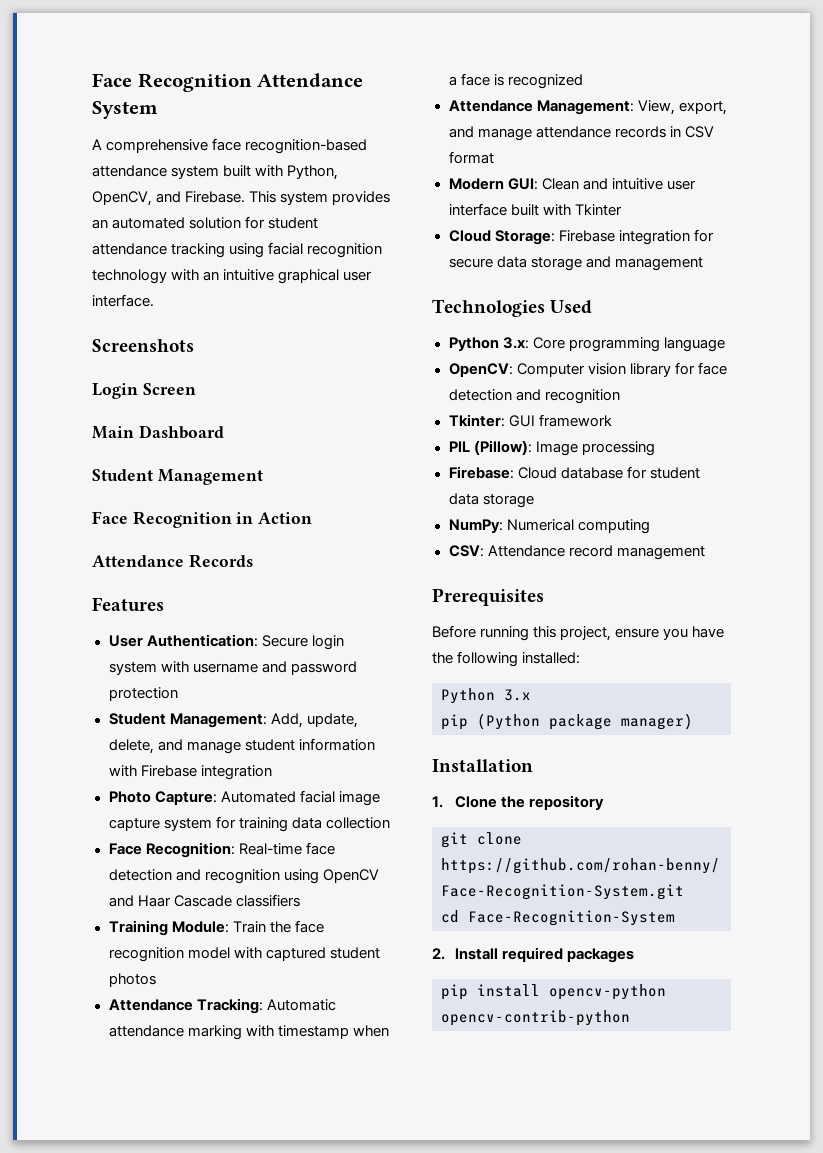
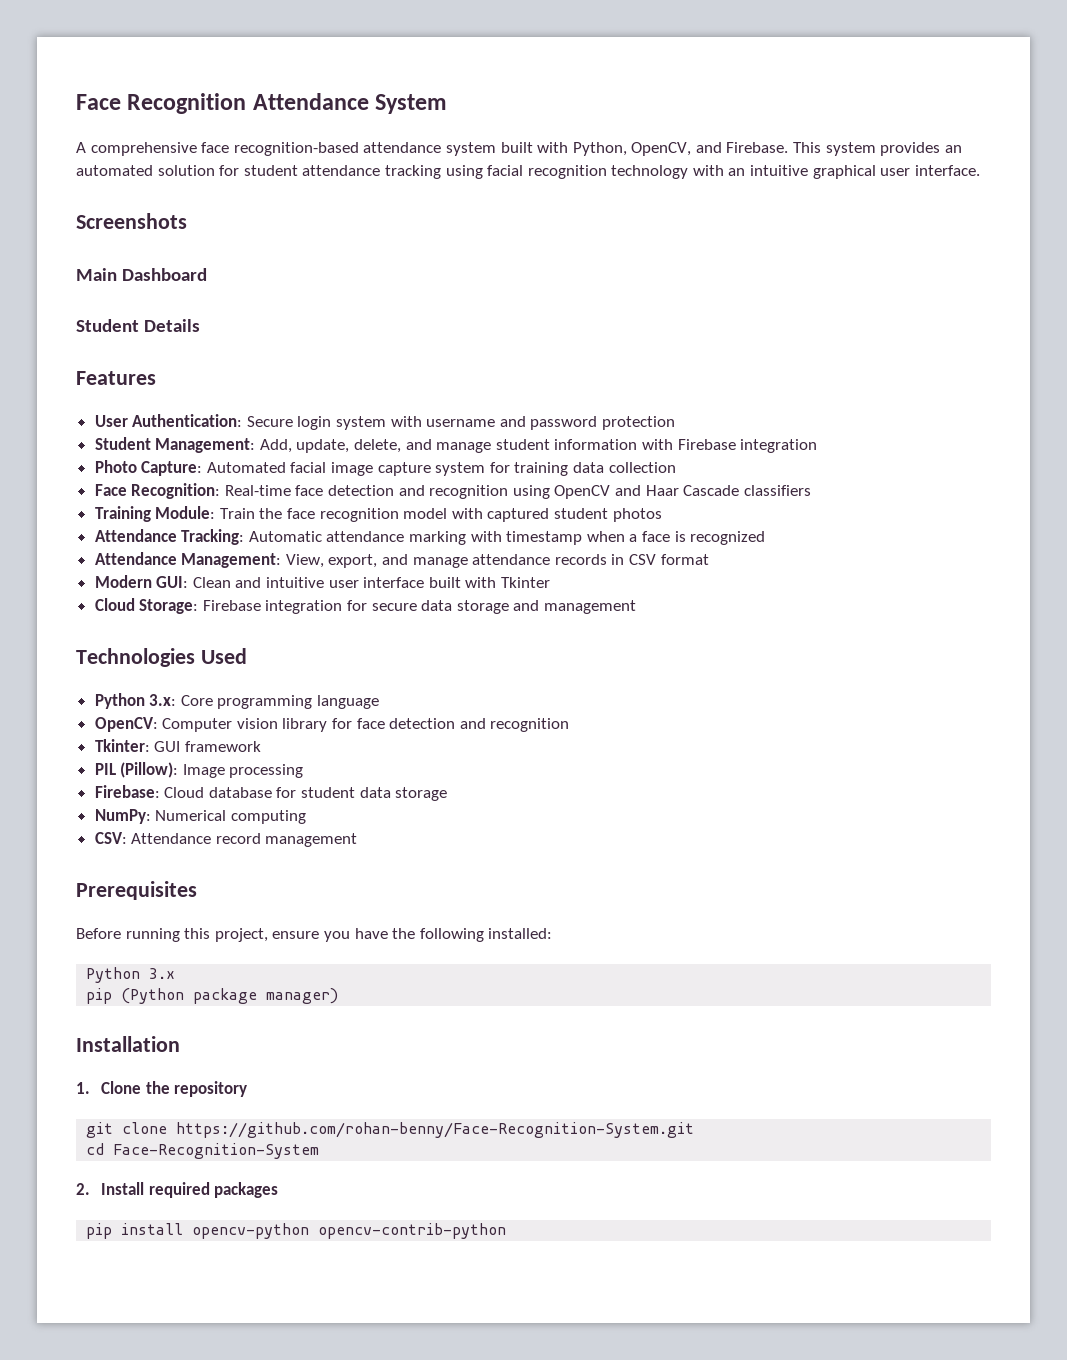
- Login Screen
- Student Management
- Face Recognition in Action
- Attendance Records
+ Student Details

